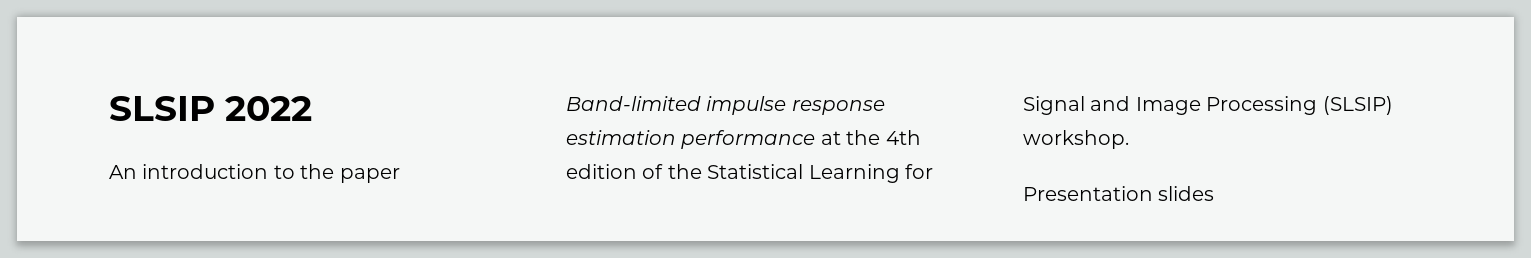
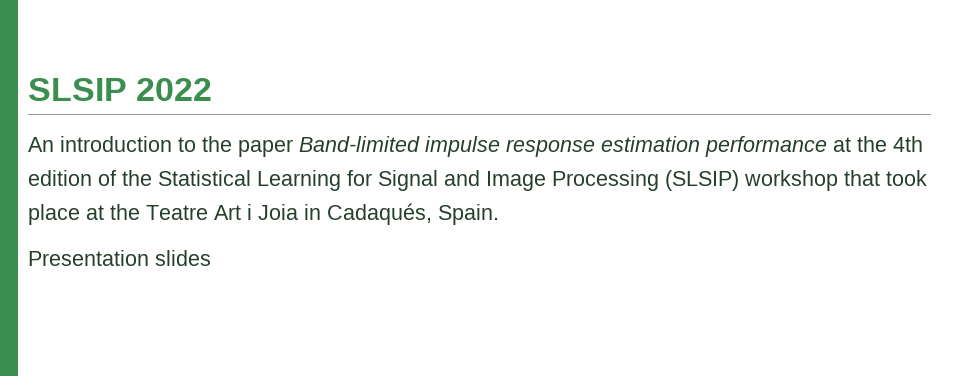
- An introduction to the paper Band-limited impulse response estimation performance at the 4th edition of the Statistical Learning for Signal and Image Processing (SLSIP) workshop.
+ An introduction to the paper Band-limited impulse response estimation performance at the 4th edition of the Statistical Learning for Signal and Image Processing (SLSIP) workshop that took place at the Teatre Art i Joia in Cadaqués, Spain.

